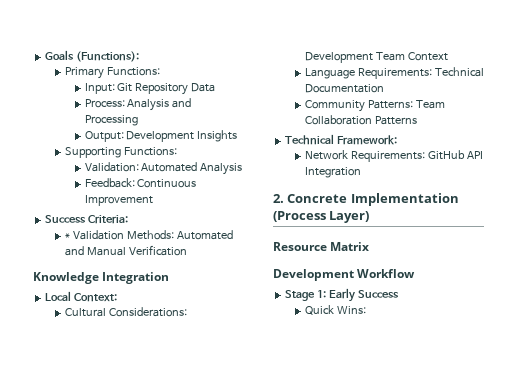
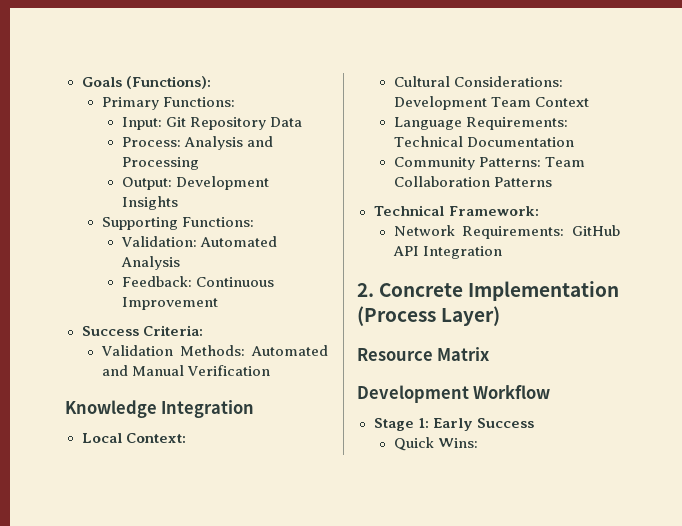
- * Validation Methods: Automated and Manual Verification
+ Validation Methods: Automated and Manual Verification

